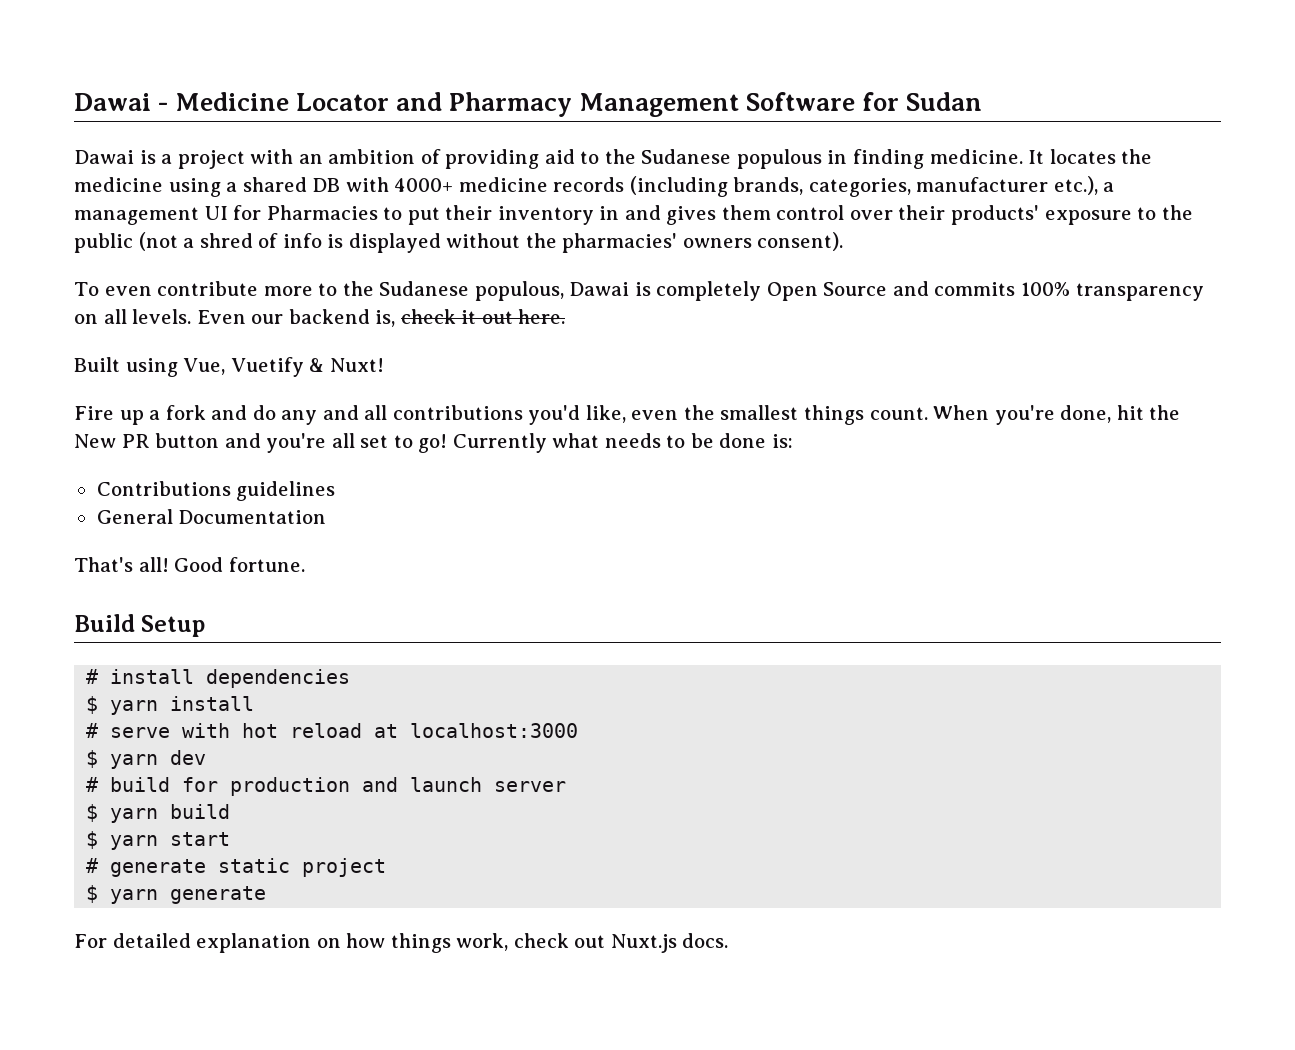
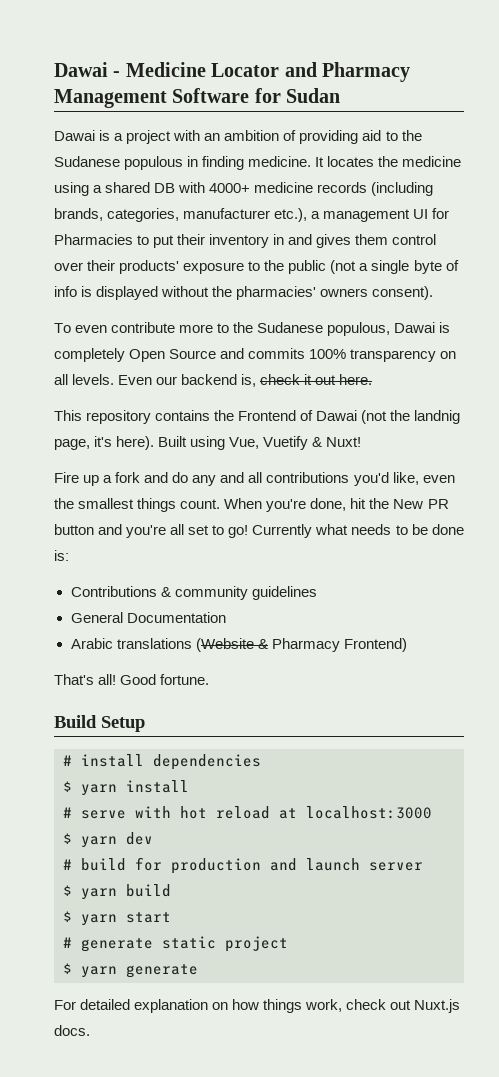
- It locates the medicine using a shared DB with 4000+ medicine records (including brands, categories, manufacturer etc.), a management UI for Pharmacies to put their inventory in and gives them control over their products' exposure to the public (not a shred of info is displayed without the pharmacies' owners consent).
+ It locates the medicine using a shared DB with 4000+ medicine records (including brands, categories, manufacturer etc.), a management UI for Pharmacies to put their inventory in and gives them control over their products' exposure to the public (not a single byte of info is displayed without the pharmacies' owners consent).
+ This repository contains the Frontend of Dawai (not the landnig page, it's here).
- Contributions guidelines
+ Contributions & community guidelines
+ Arabic translations (Website & Pharmacy Frontend)

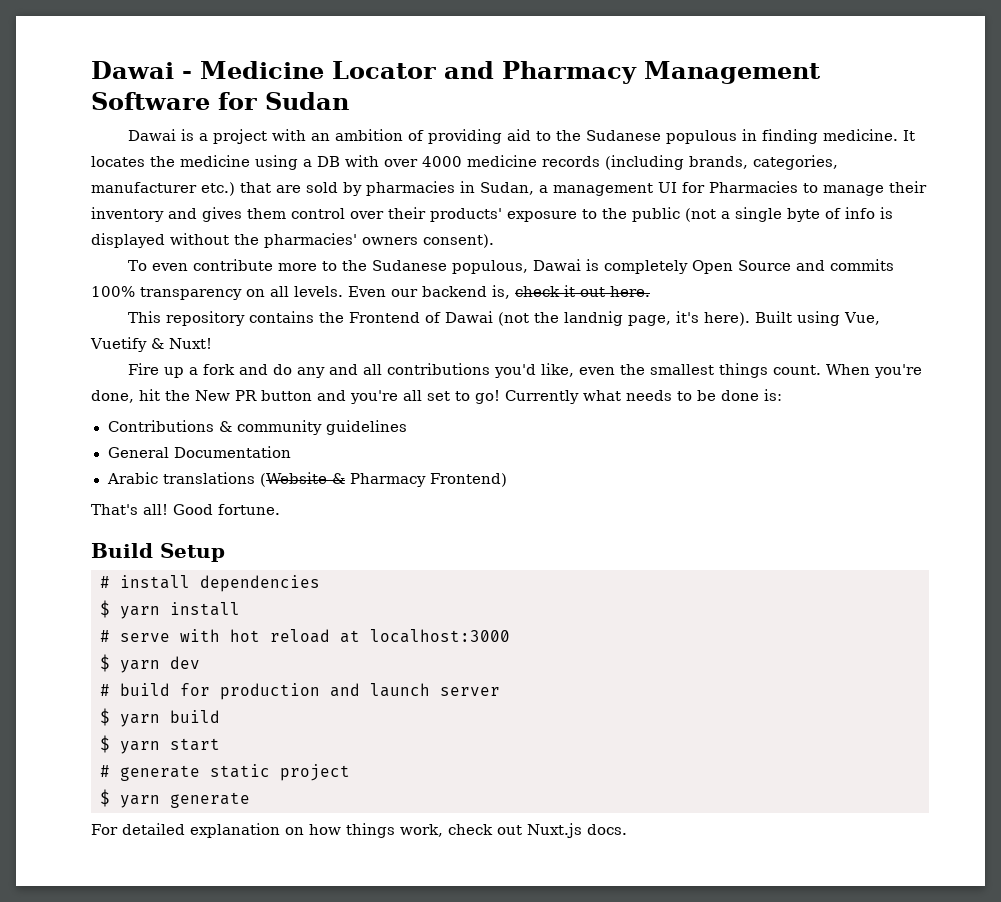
- It locates the medicine using a shared DB with 4000+ medicine records (including brands, categories, manufacturer etc.), a management UI for Pharmacies to put their inventory in and gives them control over their products' exposure to the public (not a single byte of info is displayed without the pharmacies' owners consent).
+ It locates the medicine using a DB with over 4000 medicine records (including brands, categories, manufacturer etc.) that are sold by pharmacies in Sudan, a management UI for Pharmacies to manage their inventory and gives them control over their products' exposure to the public (not a single byte of info is displayed without the pharmacies' owners consent).

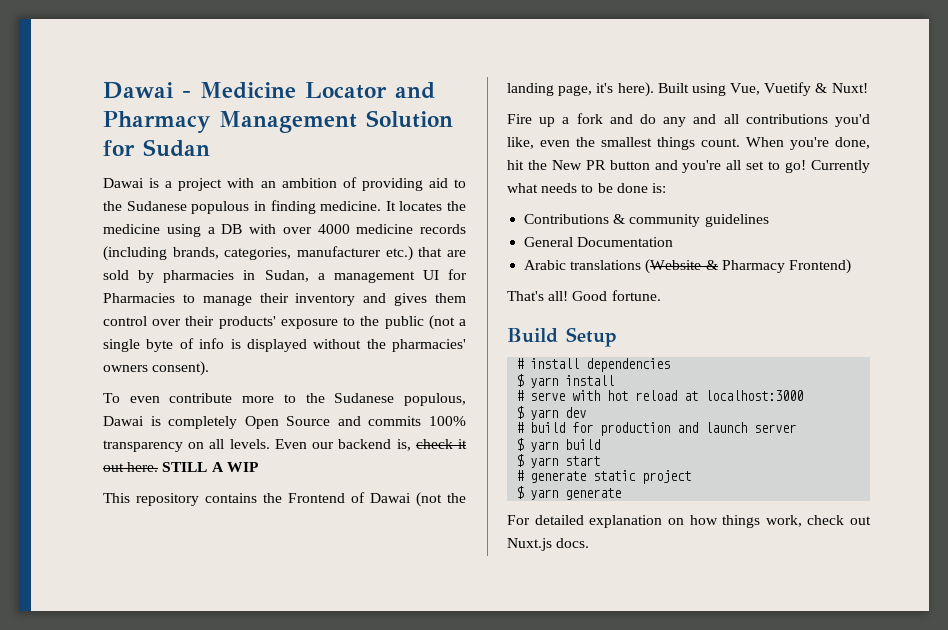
- Dawai - Medicine Locator and Pharmacy Management Software for Sudan
+ Dawai - Medicine Locator and Pharmacy Management Solution for Sudan
+ STILL A WIP
- This repository contains the Frontend of Dawai (not the landnig page, it's here).
+ This repository contains the Frontend of Dawai (not the landing page, it's here).

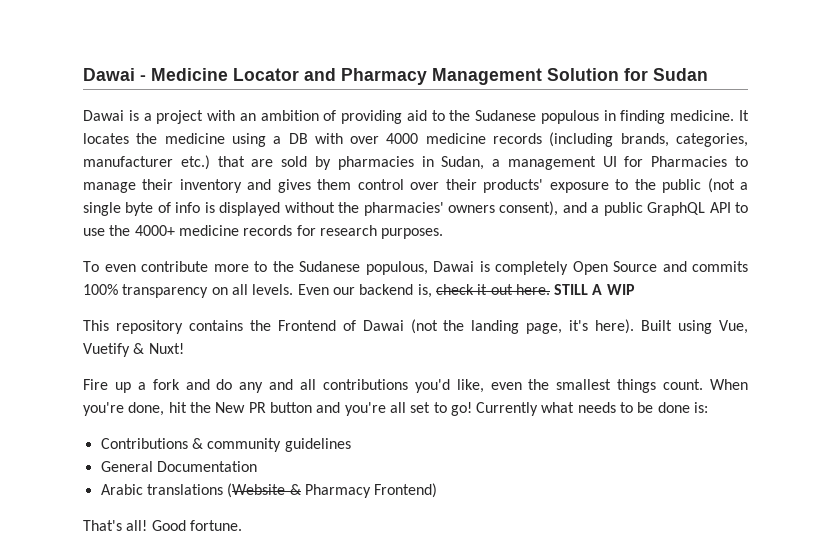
- It locates the medicine using a DB with over 4000 medicine records (including brands, categories, manufacturer etc.) that are sold by pharmacies in Sudan, a management UI for Pharmacies to manage their inventory and gives them control over their products' exposure to the public (not a single byte of info is displayed without the pharmacies' owners consent).
+ It locates the medicine using a DB with over 4000 medicine records (including brands, categories, manufacturer etc.) that are sold by pharmacies in Sudan, a management UI for Pharmacies to manage their inventory and gives them control over their products' exposure to the public (not a single byte of info is displayed without the pharmacies' owners consent), and a public GraphQL API to use the 4000+ medicine records for research purposes.
- Build Setup
- # install dependencies
- $ yarn install
- # serve with hot reload at localhost:3000
- $ yarn dev
- # build for production and launch server
- $ yarn build
- $ yarn start
- # generate static project
- $ yarn generate
- For detailed explanation on how things work, check out Nuxt.js docs.

